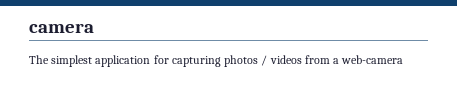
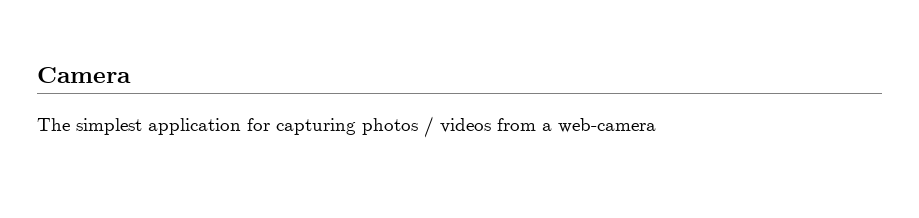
- camera
+ Camera

